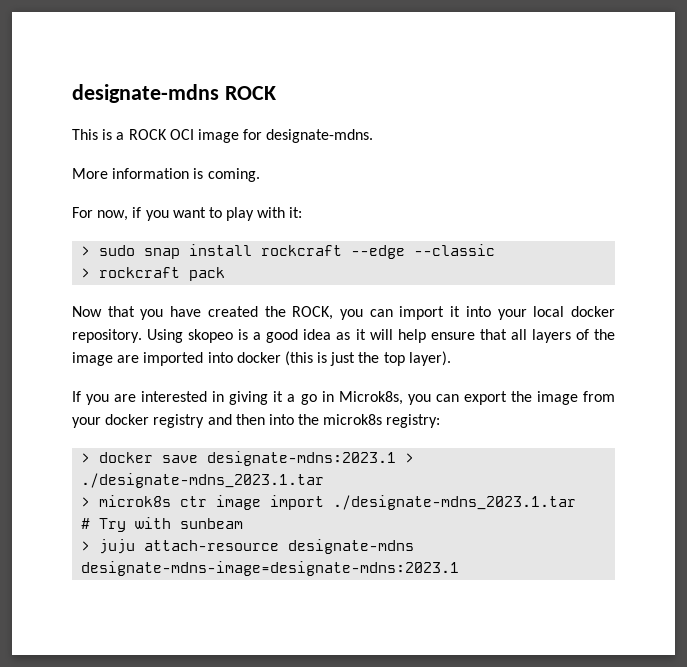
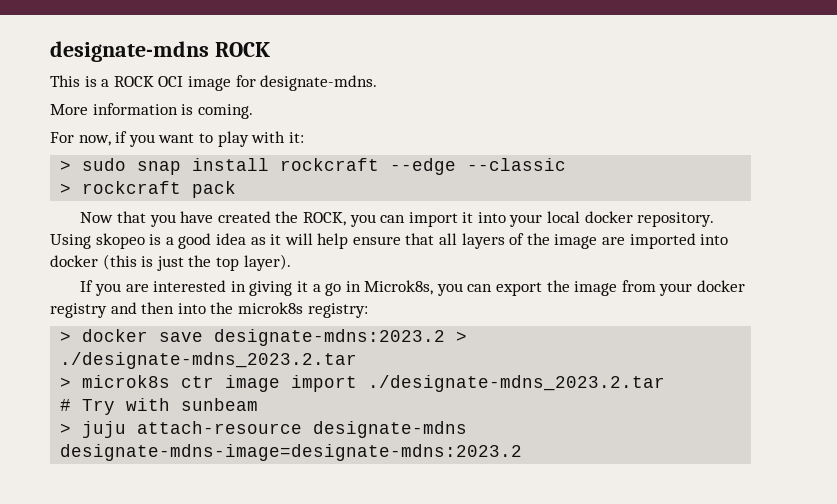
- > docker save designate-mdns:2023.1 > ./designate-mdns_2023.1.tar
+ > docker save designate-mdns:2023.2 > ./designate-mdns_2023.2.tar
- > microk8s ctr image import ./designate-mdns_2023.1.tar
+ > microk8s ctr image import ./designate-mdns_2023.2.tar
- > juju attach-resource designate-mdns designate-mdns-image=designate-mdns:2023.1
+ > juju attach-resource designate-mdns designate-mdns-image=designate-mdns:2023.2

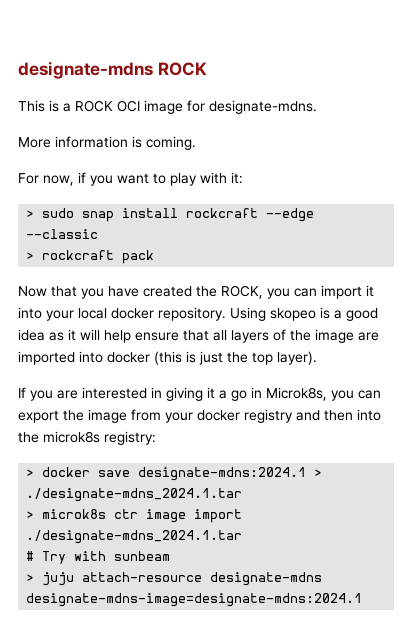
- > docker save designate-mdns:2023.2 > ./designate-mdns_2023.2.tar
+ > docker save designate-mdns:2024.1 > ./designate-mdns_2024.1.tar
- > microk8s ctr image import ./designate-mdns_2023.2.tar
+ > microk8s ctr image import ./designate-mdns_2024.1.tar
- > juju attach-resource designate-mdns designate-mdns-image=designate-mdns:2023.2
+ > juju attach-resource designate-mdns designate-mdns-image=designate-mdns:2024.1

